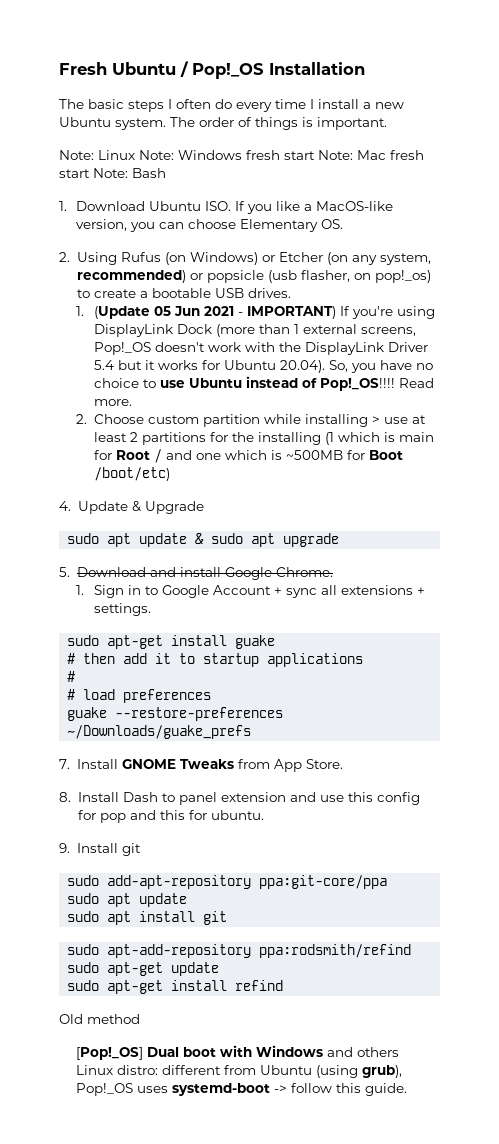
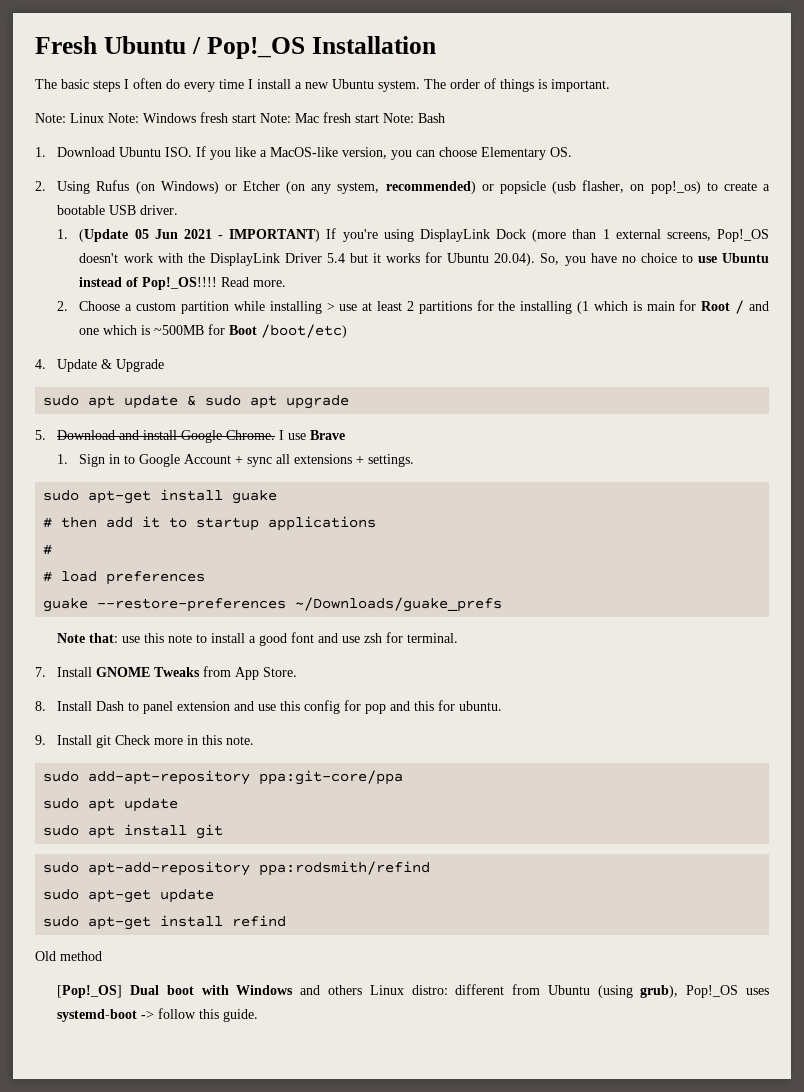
- 2. Using Rufus (on Windows) or Etcher (on any system, recommended) or popsicle (usb flasher, on pop!_os) to create a bootable USB drives.
+ 2. Using Rufus (on Windows) or Etcher (on any system, recommended) or popsicle (usb flasher, on pop!_os) to create a bootable USB driver.
- 2. Choose custom partition while installing > use at least 2 partitions for the installing (1 which is main for Root / and one which is ~500MB for Boot /boot/etc)
+ 2. Choose a custom partition while installing > use at least 2 partitions for the installing (1 which is main for Root / and one which is ~500MB for Boot /boot/etc)
+ I use Brave
+ Note that: use this note to install a good font and use zsh for terminal.
- 9. Install git
+ 9. Install git Check more in this note.

